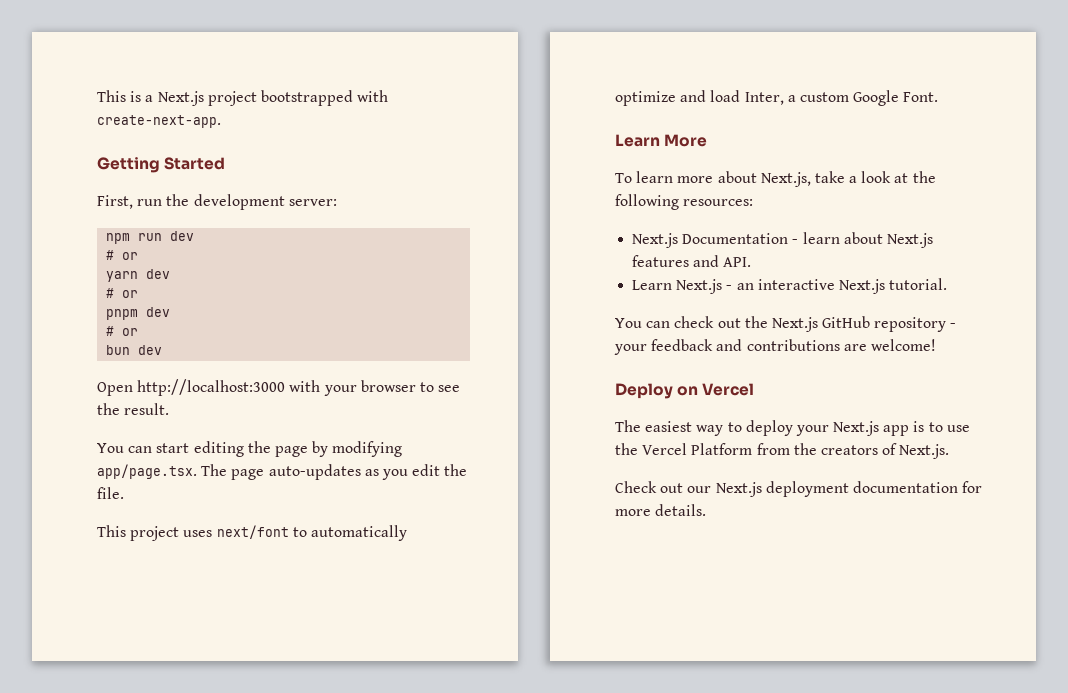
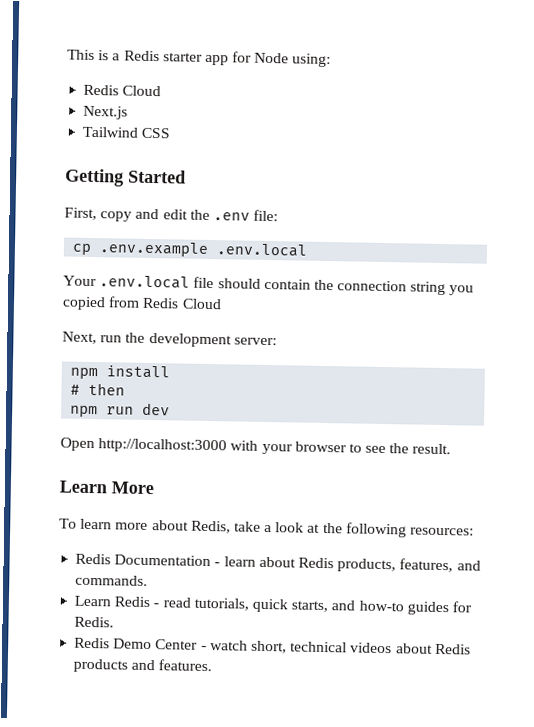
- This is a Next.js project bootstrapped with create-next-app.
+ This is a Redis starter app for Node using:
+ Redis Cloud
+ Next.js
+ Tailwind CSS
  Getting Started
- First, run the development server:
+ First, copy and edit the .env file:
+ cp .env.example .env.local
+ Your .env.local file should contain the connection string you copied from Redis Cloud
+ Next, run the development server:
+ npm install
+ # then
  npm run dev
- # or
- yarn dev
- # or
- pnpm dev
- # or
- bun dev
- You can start editing the page by modifying app/page.tsx. The page auto-updates as you edit the file.
- This project uses next/font to automatically optimize and load Inter, a custom Google Font.
- To learn more about Next.js, take a look at the following resources:
+ To learn more about Redis, take a look at the following resources:
- Next.js Documentation - learn about Next.js features and API.
- Learn Next.js - an interactive Next.js tutorial.
- You can check out the Next.js GitHub repository - your feedback and contributions are welcome!
- Deploy on Vercel
- The easiest way to deploy your Next.js app is to use the Vercel Platform from the creators of Next.js.
- Check out our Next.js deployment documentation for more details.
+ Redis Documentation - learn about Redis products, features, and commands.
+ Learn Redis - read tutorials, quick starts, and how-to guides for Redis.
+ Redis Demo Center - watch short, technical videos about Redis products and features.

